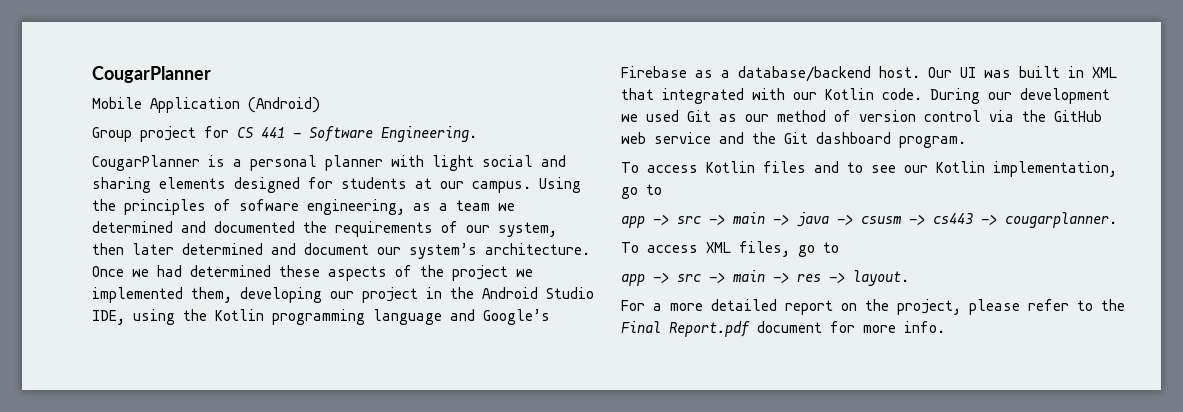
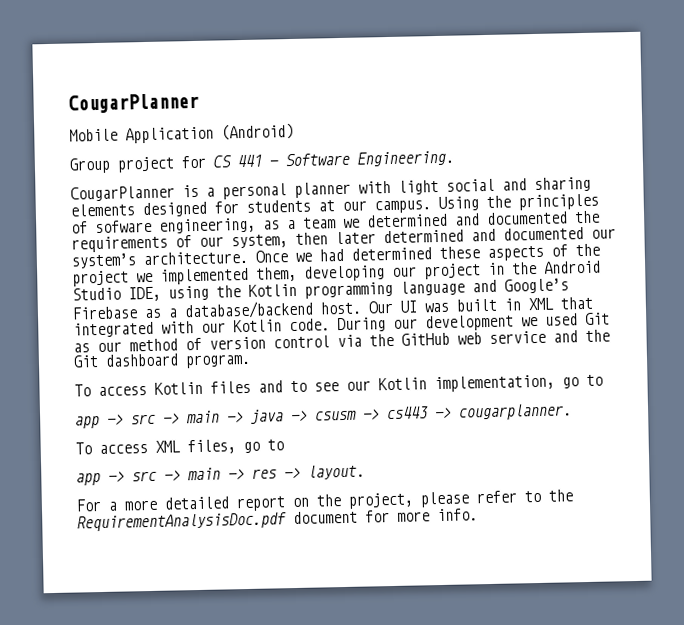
- Using the principles of sofware engineering, as a team we determined and documented the requirements of our system, then later determined and document our system’s architecture.
+ Using the principles of sofware engineering, as a team we determined and documented the requirements of our system, then later determined and documented our system’s architecture.
- For a more detailed report on the project, please refer to the Final Report.pdf document for more info.
+ For a more detailed report on the project, please refer to the RequirementAnalysisDoc.pdf document for more info.

